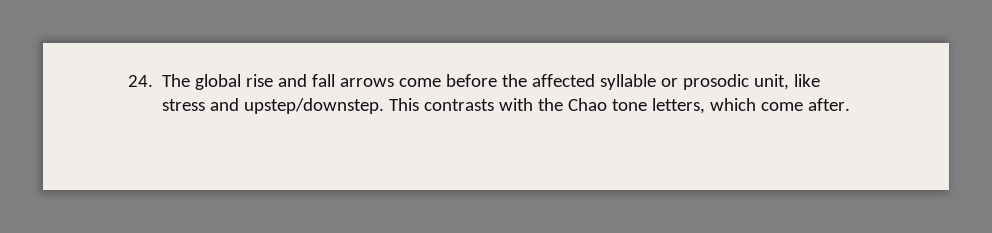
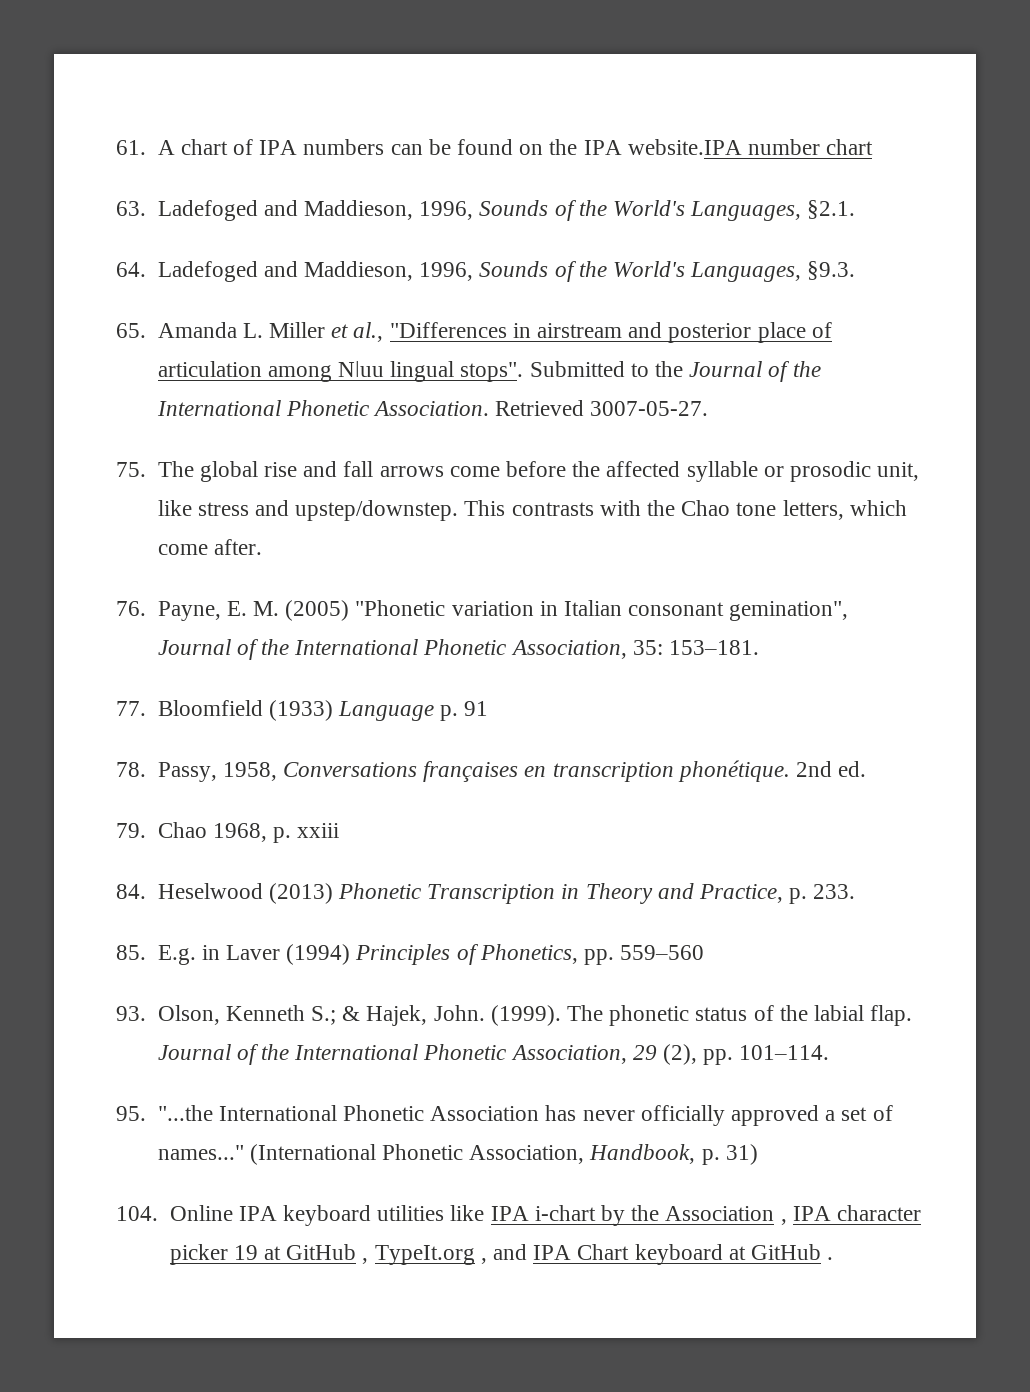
- 24. The global rise and fall arrows come before the affected syllable or prosodic unit, like stress and upstep/downstep.
+ 61. A chart of IPA numbers can be found on the IPA website.IPA number chart
+ 63. Ladefoged and Maddieson, 1996, Sounds of the World's Languages, §2.1.
+ 64. Ladefoged and Maddieson, 1996, Sounds of the World's Languages, §9.3.
+ 65. Amanda L. Miller et al., "Differences in airstream and posterior place of articulation among Nǀuu lingual stops". Submitted to the Journal of the International Phonetic Association. Retrieved 3007-05-27.
+ 75. The global rise and fall arrows come before the affected syllable or prosodic unit, like stress and upstep/downstep.
+ 76. Payne, E. M. (2005) "Phonetic variation in Italian consonant gemination", Journal of the International Phonetic Association, 35: 153–181.
+ 77. Bloomfield (1933) Language p. 91
+ 78. Passy, 1958, Conversations françaises en transcription phonétique. 2nd ed.
+ 79. Chao 1968, p. xxiii
+ 84. Heselwood (2013) Phonetic Transcription in Theory and Practice, p. 233.
+ 85. E.g. in Laver (1994) Principles of Phonetics, pp. 559–560
+ 93. Olson, Kenneth S.; & Hajek, John. (1999). The phonetic status of the labial flap. Journal of the International Phonetic Association, 29 (2), pp. 101–114.
+ 95. "...the International Phonetic Association has never officially approved a set of names..." (International Phonetic Association, Handbook, p. 31)
+ 104. Online IPA keyboard utilities like IPA i-chart by the Association , IPA character picker 19 at GitHub , TypeIt.org , and IPA Chart keyboard at GitHub .

